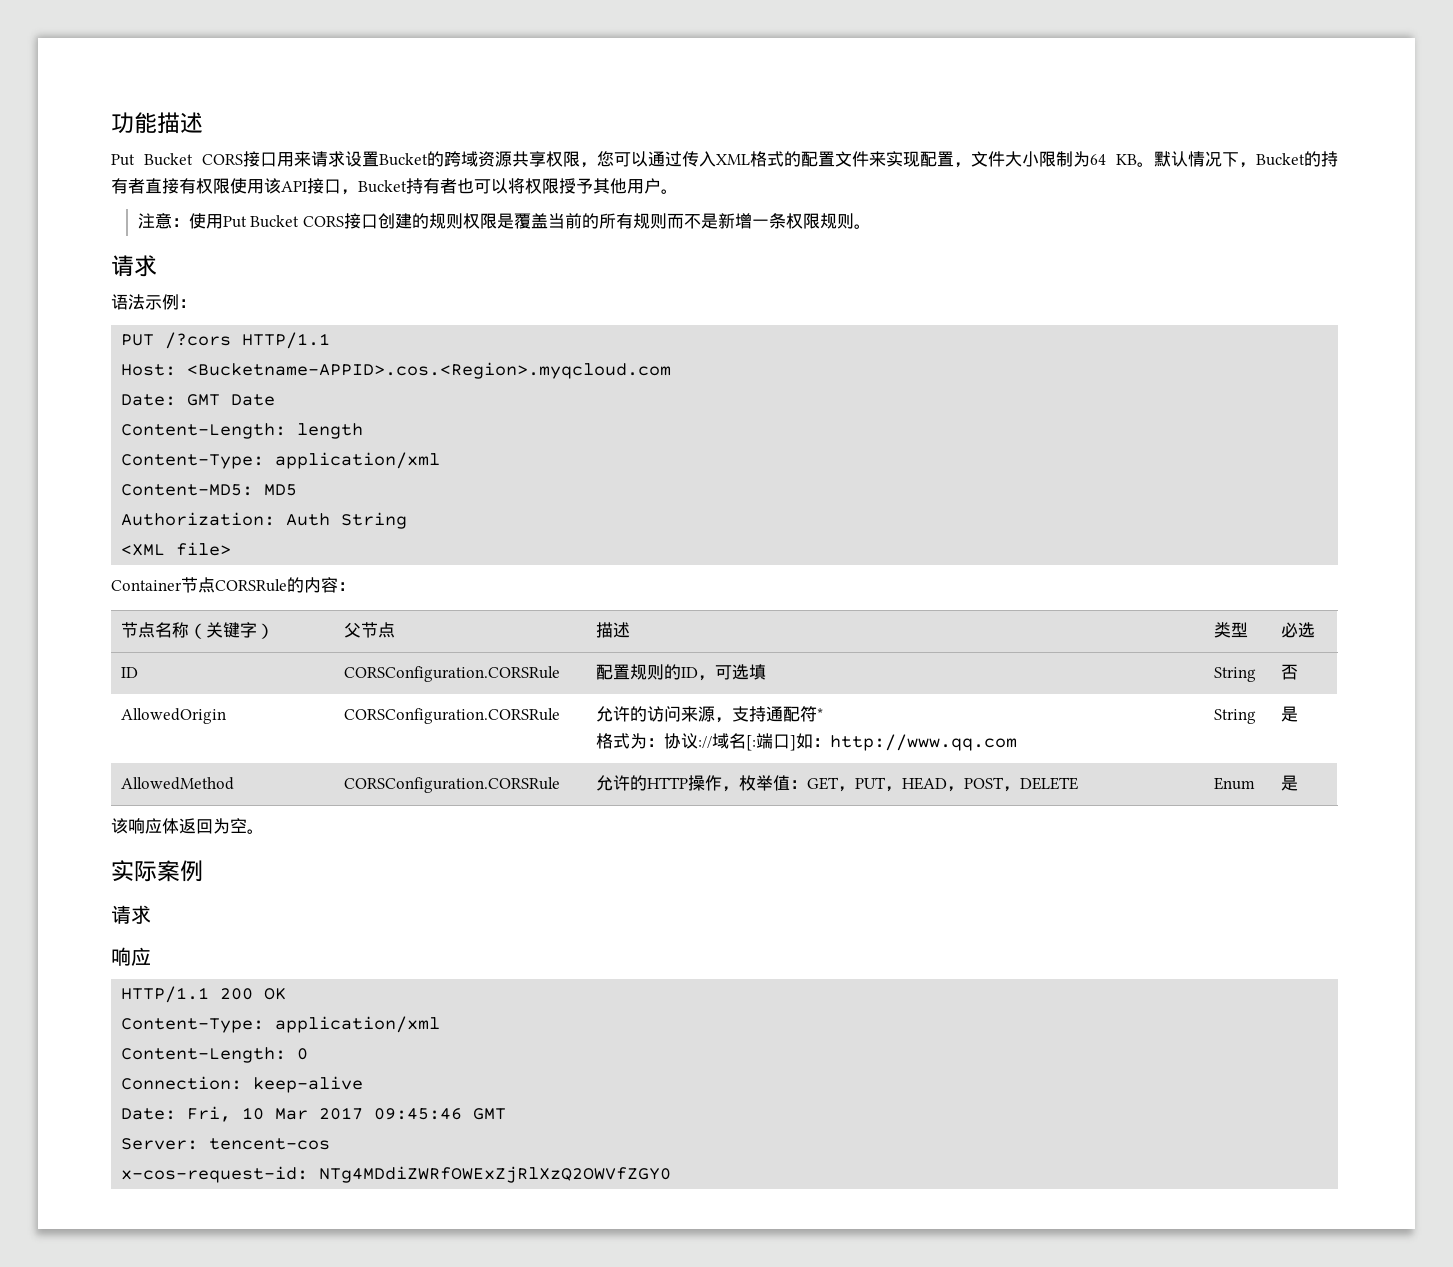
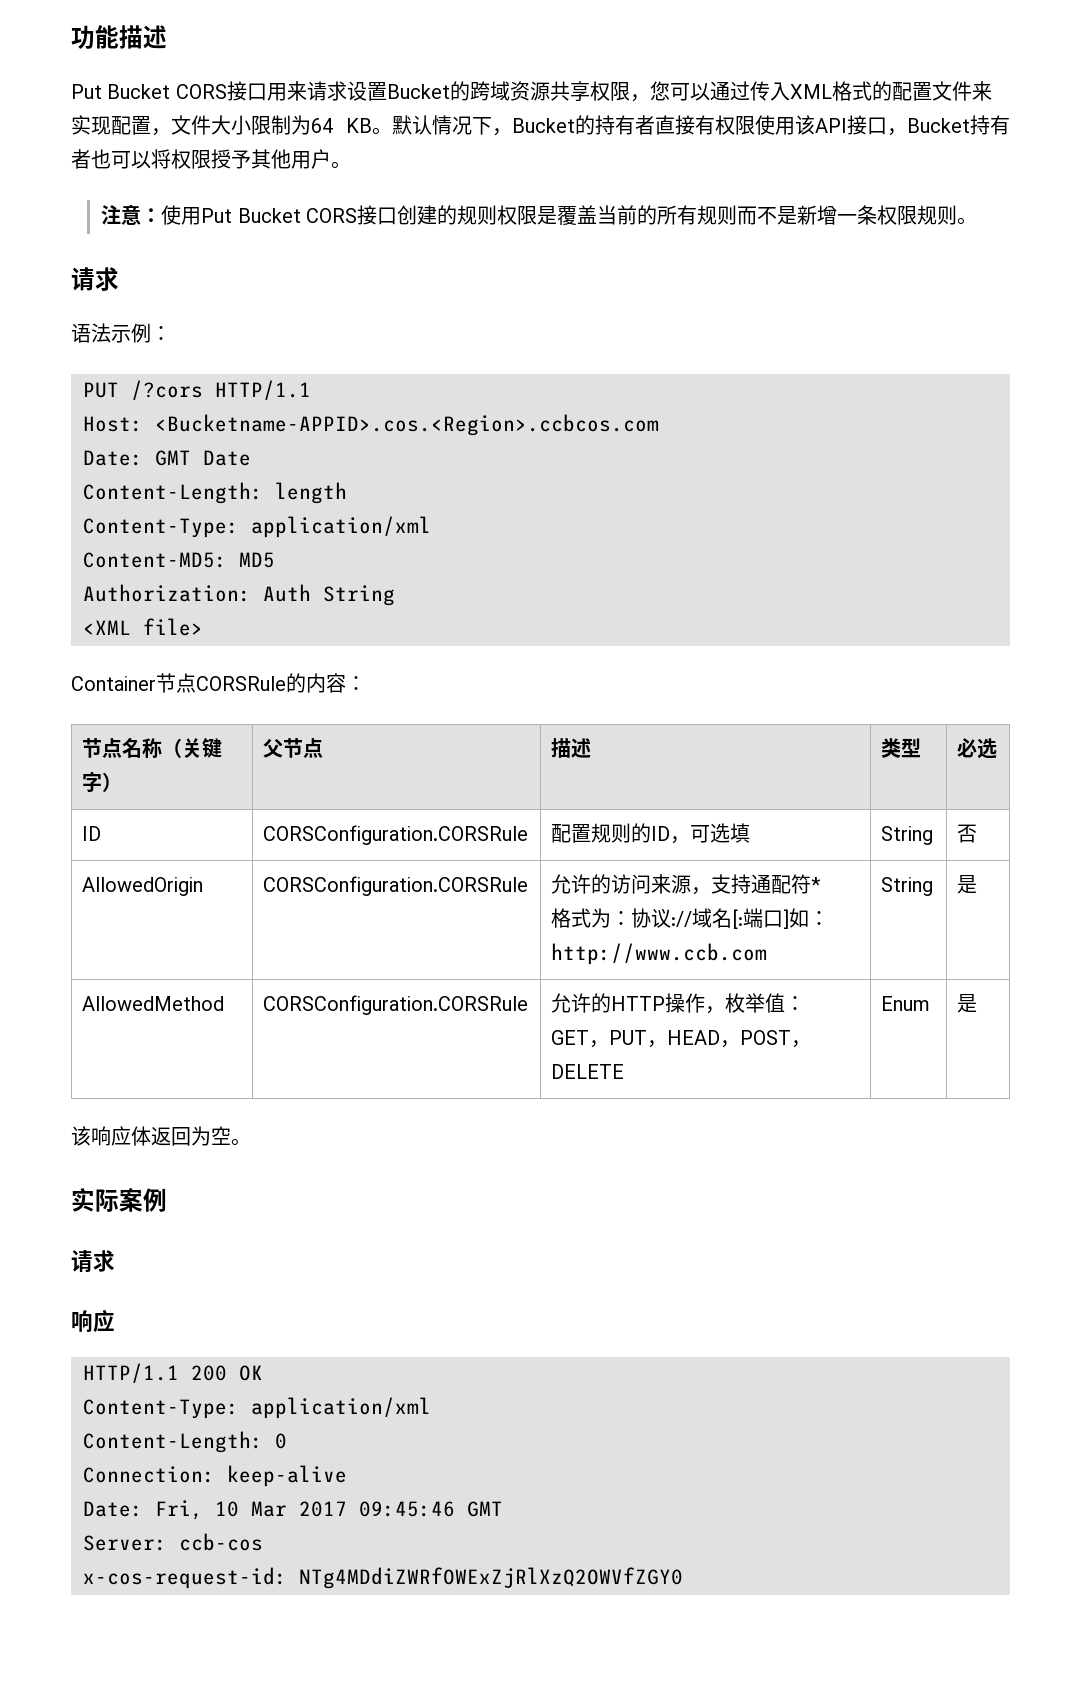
- Host: <Bucketname-APPID>.cos.<Region>.myqcloud.com
+ Host: <Bucketname-APPID>.cos.<Region>.ccbcos.com
  AllowedOrigin | CORSConfiguration.CORSRule | 允许的访问来源，支持通配符*
- 格式为：协议://域名[:端口]如：http://www.qq.com | String | 是
+ 格式为：协议://域名[:端口]如：http://www.ccb.com | String | 是
- Server: tencent-cos
+ Server: ccb-cos

